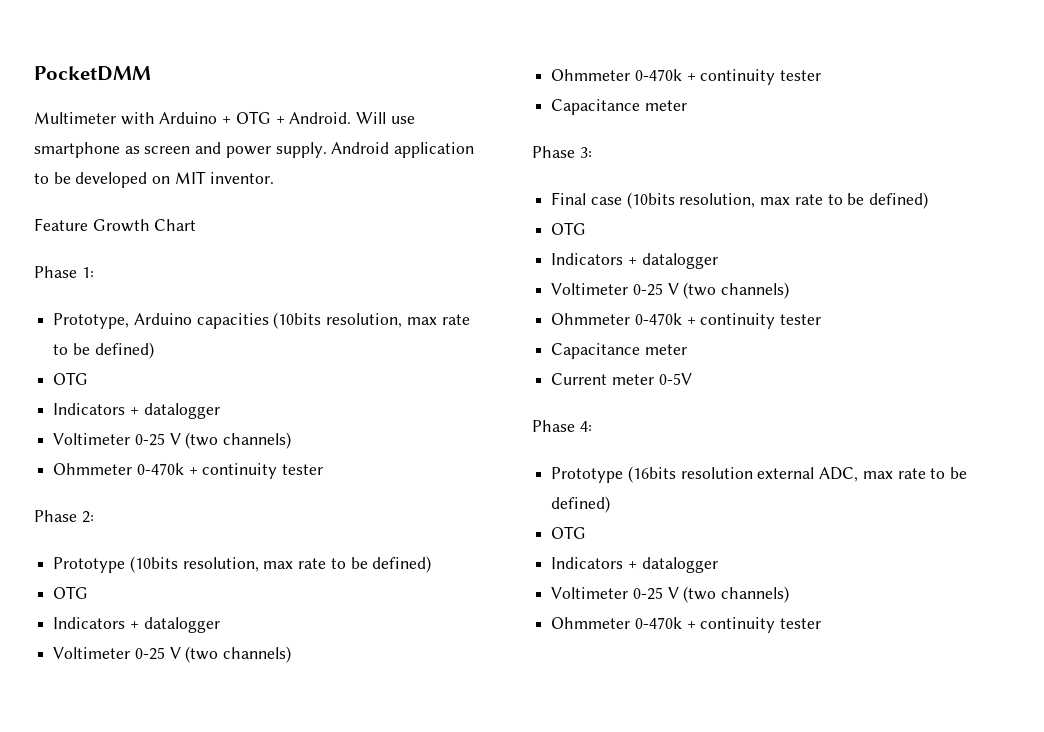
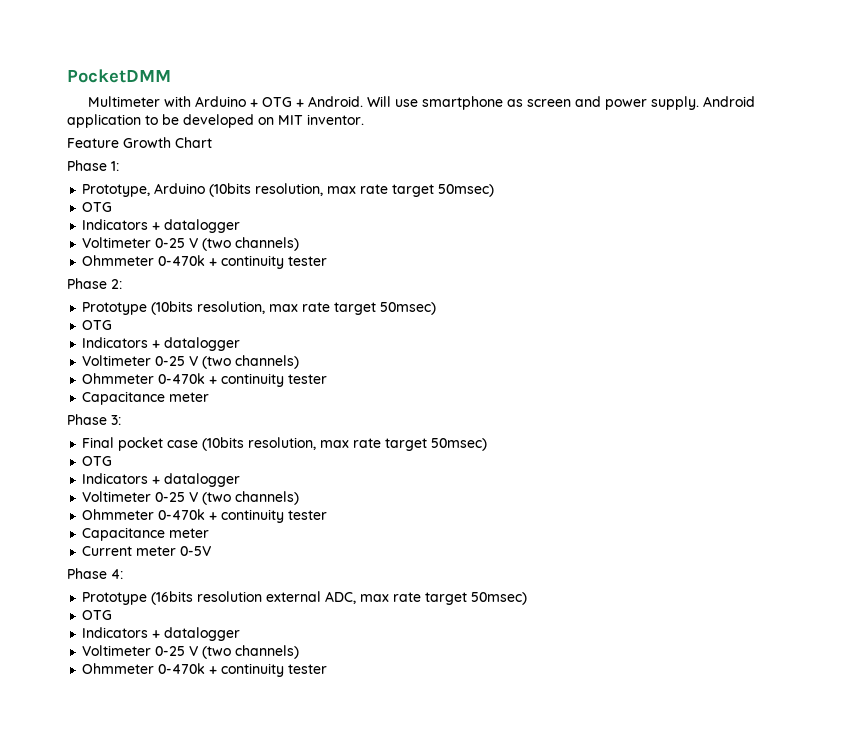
- Prototype, Arduino capacities (10bits resolution, max rate to be defined)
+ Prototype, Arduino (10bits resolution, max rate target 50msec)
- Prototype (10bits resolution, max rate to be defined)
+ Prototype (10bits resolution, max rate target 50msec)
- Final case (10bits resolution, max rate to be defined)
+ Final pocket case (10bits resolution, max rate target 50msec)
- Prototype (16bits resolution external ADC, max rate to be defined)
+ Prototype (16bits resolution external ADC, max rate target 50msec)

